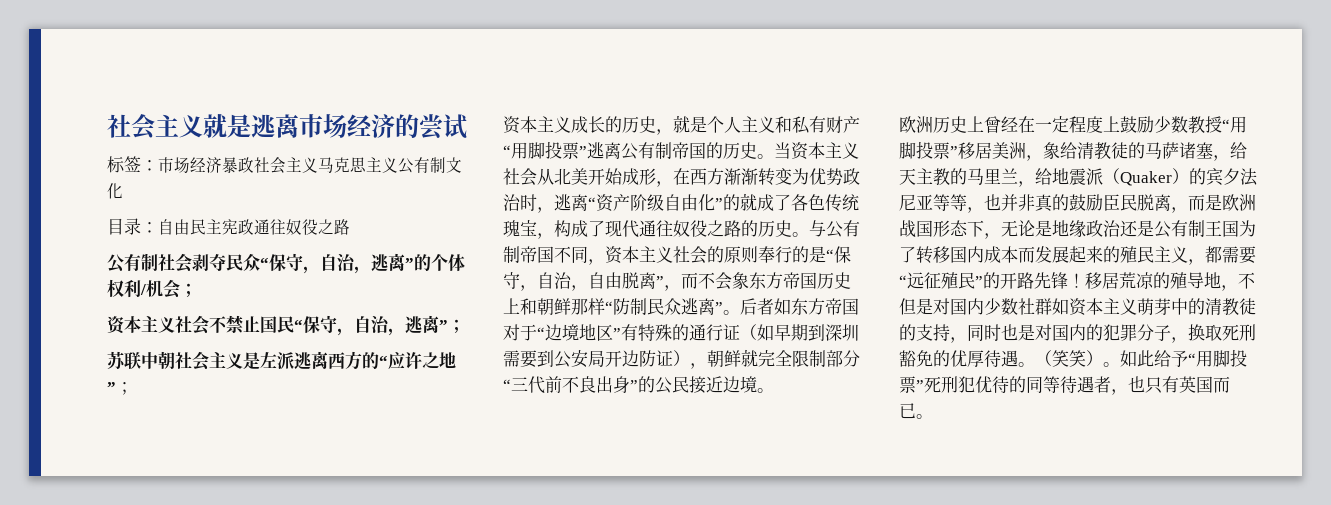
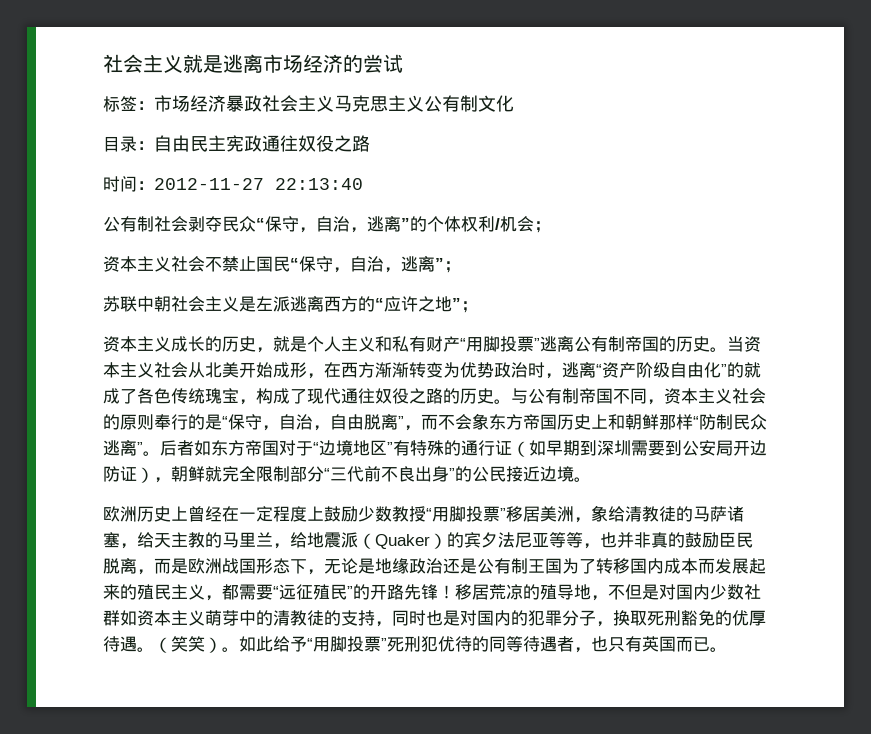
+ 时间：2012-11-27 22:13:40

